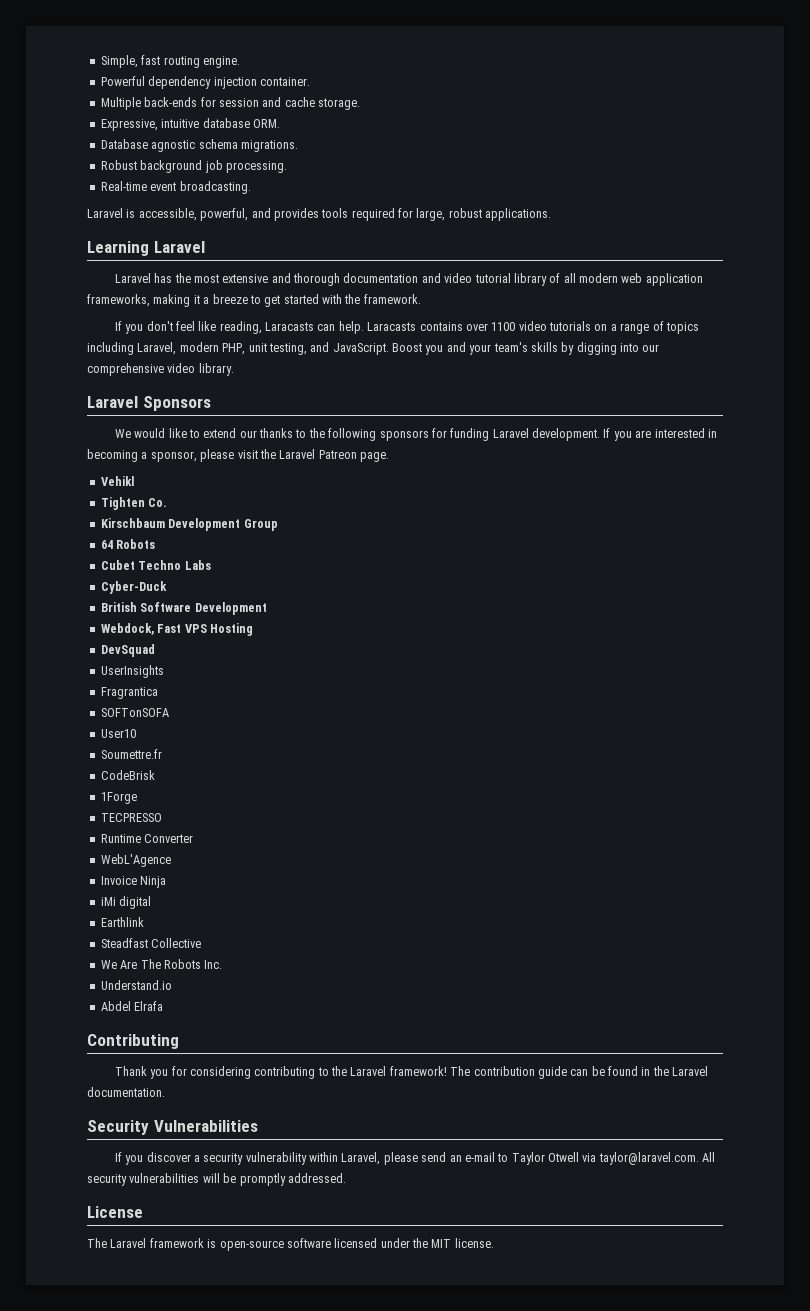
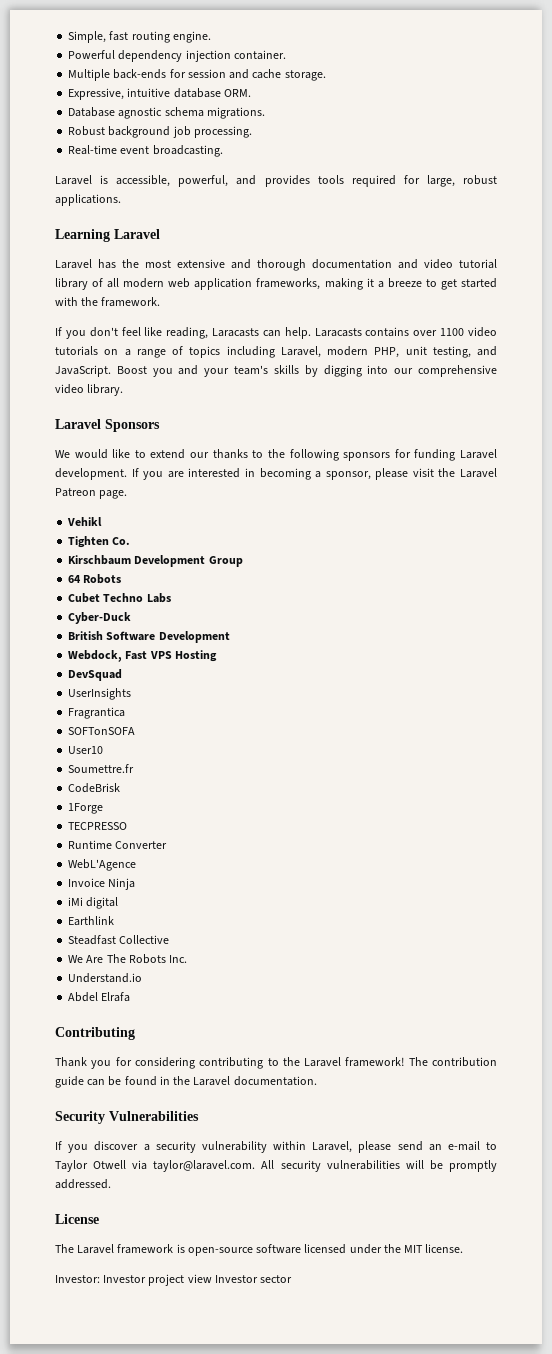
+ Investor: Investor project view Investor sector

